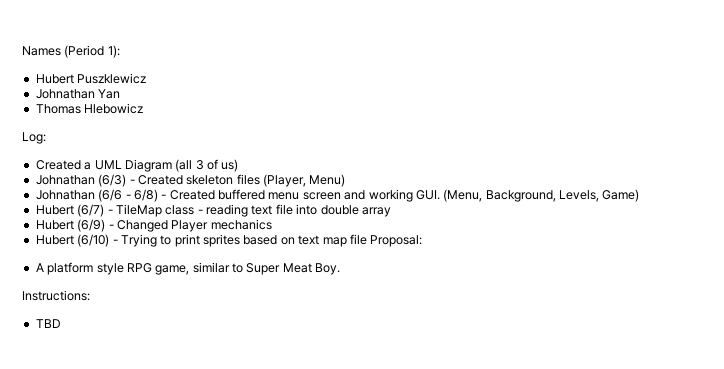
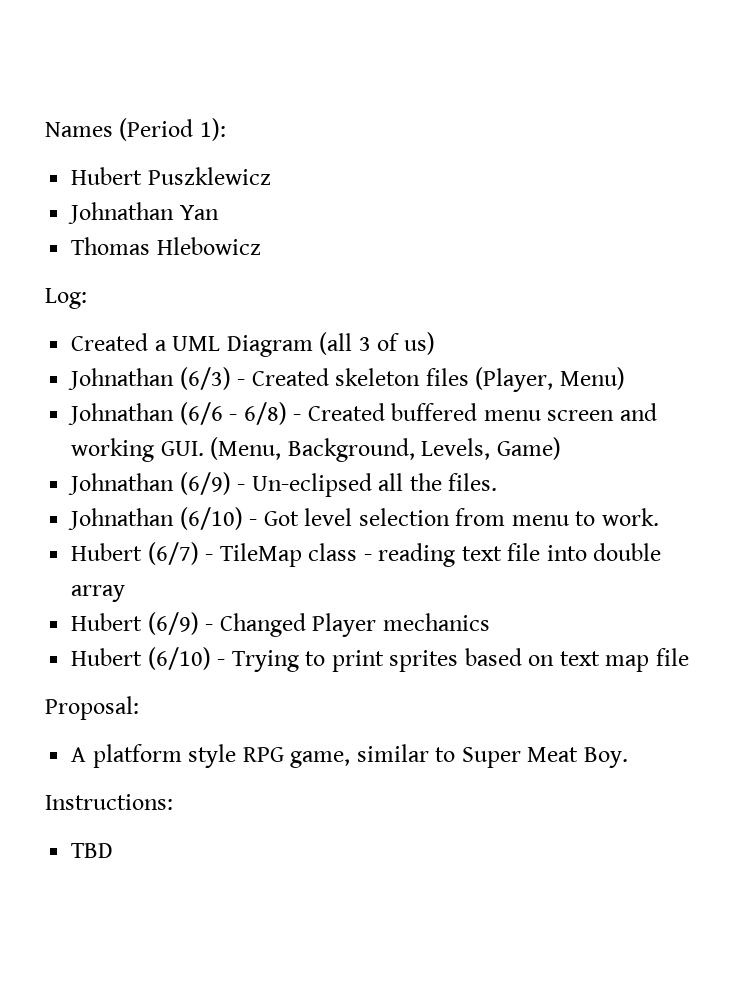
+ Johnathan (6/9) - Un-eclipsed all the files.
+ Johnathan (6/10) - Got level selection from menu to work.
- Hubert (6/10) - Trying to print sprites based on text map file Proposal:
+ Hubert (6/10) - Trying to print sprites based on text map file
+ Proposal:

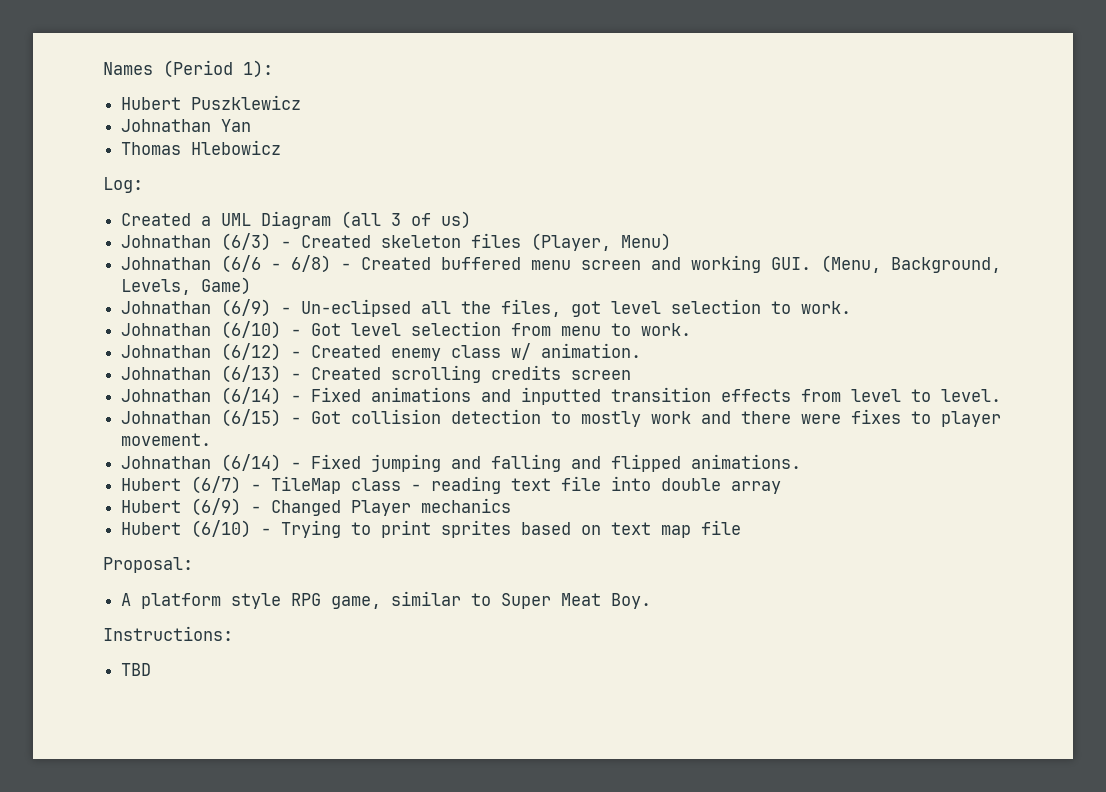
- Johnathan (6/9) - Un-eclipsed all the files.
+ Johnathan (6/9) - Un-eclipsed all the files, got level selection to work.
+ Johnathan (6/12) - Created enemy class w/ animation.
+ Johnathan (6/13) - Created scrolling credits screen
+ Johnathan (6/14) - Fixed animations and inputted transition effects from level to level.
+ Johnathan (6/15) - Got collision detection to mostly work and there were fixes to player movement.
+ Johnathan (6/14) - Fixed jumping and falling and flipped animations.

